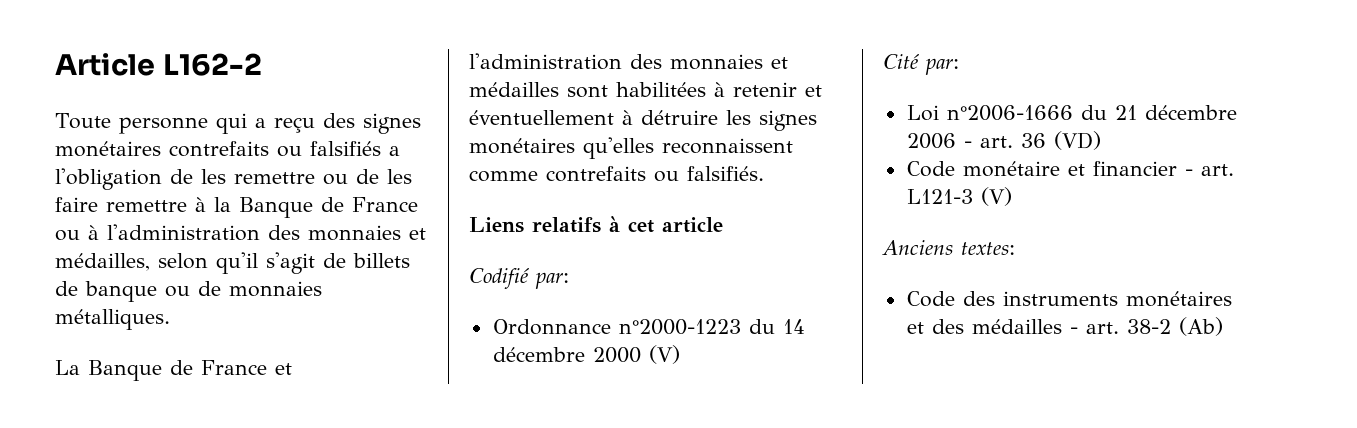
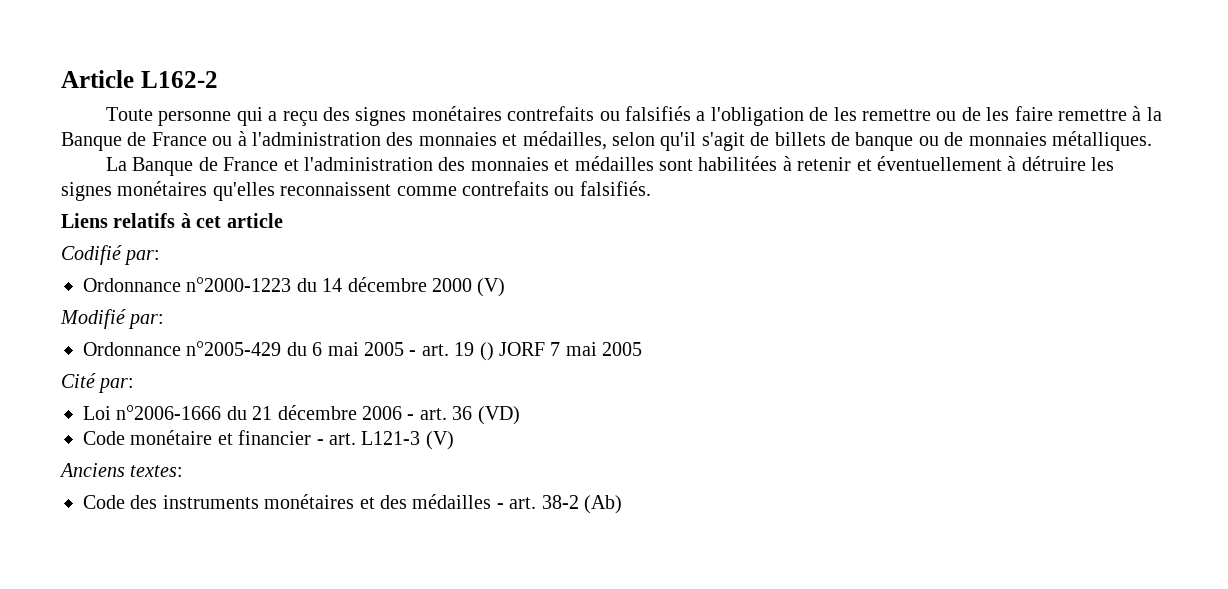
+ Modifié par:
+ Ordonnance n°2005-429 du 6 mai 2005 - art. 19 () JORF 7 mai 2005

